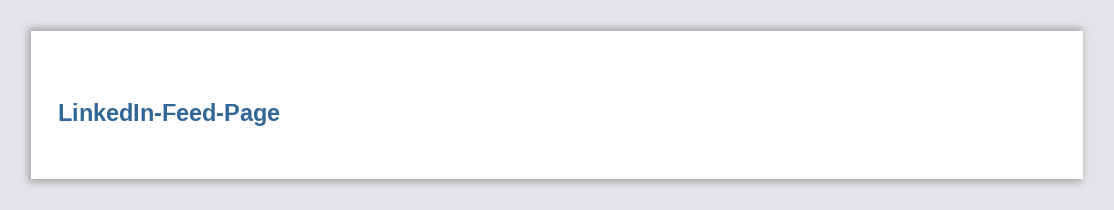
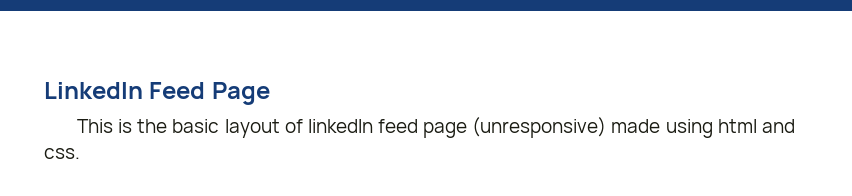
- LinkedIn-Feed-Page
+ LinkedIn Feed Page
+ This is the basic layout of linkedIn feed page (unresponsive) made using html and css.

